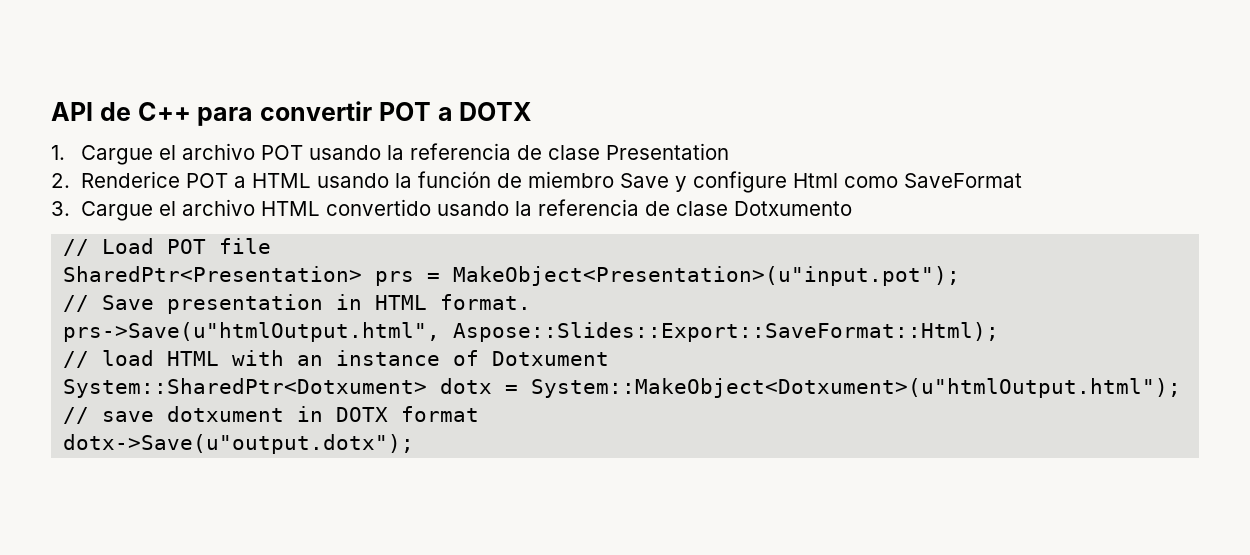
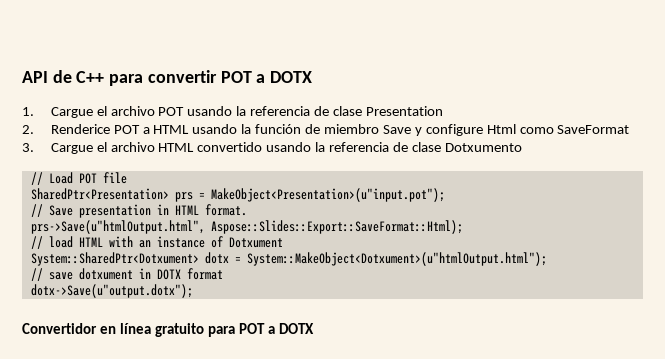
+ Convertidor en línea gratuito para POT a DOTX

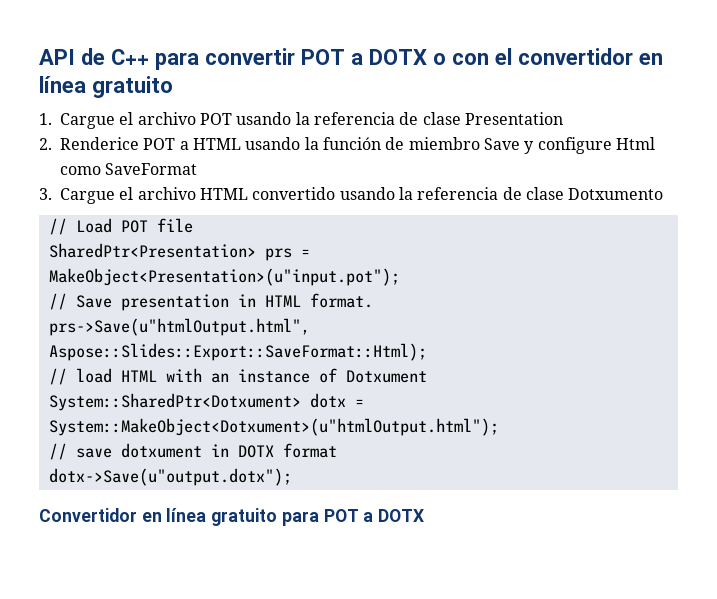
- API de C++ para convertir POT a DOTX
+ API de C++ para convertir POT a DOTX o con el convertidor en línea gratuito

